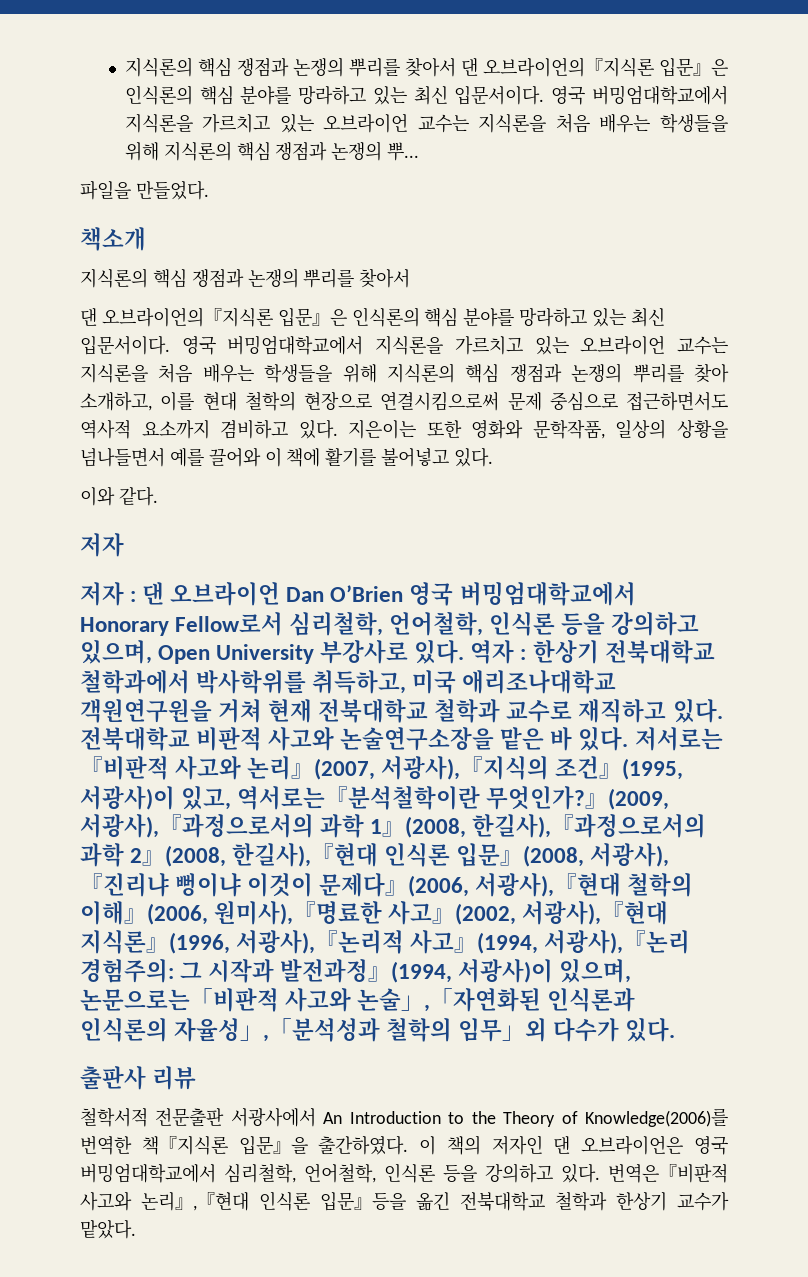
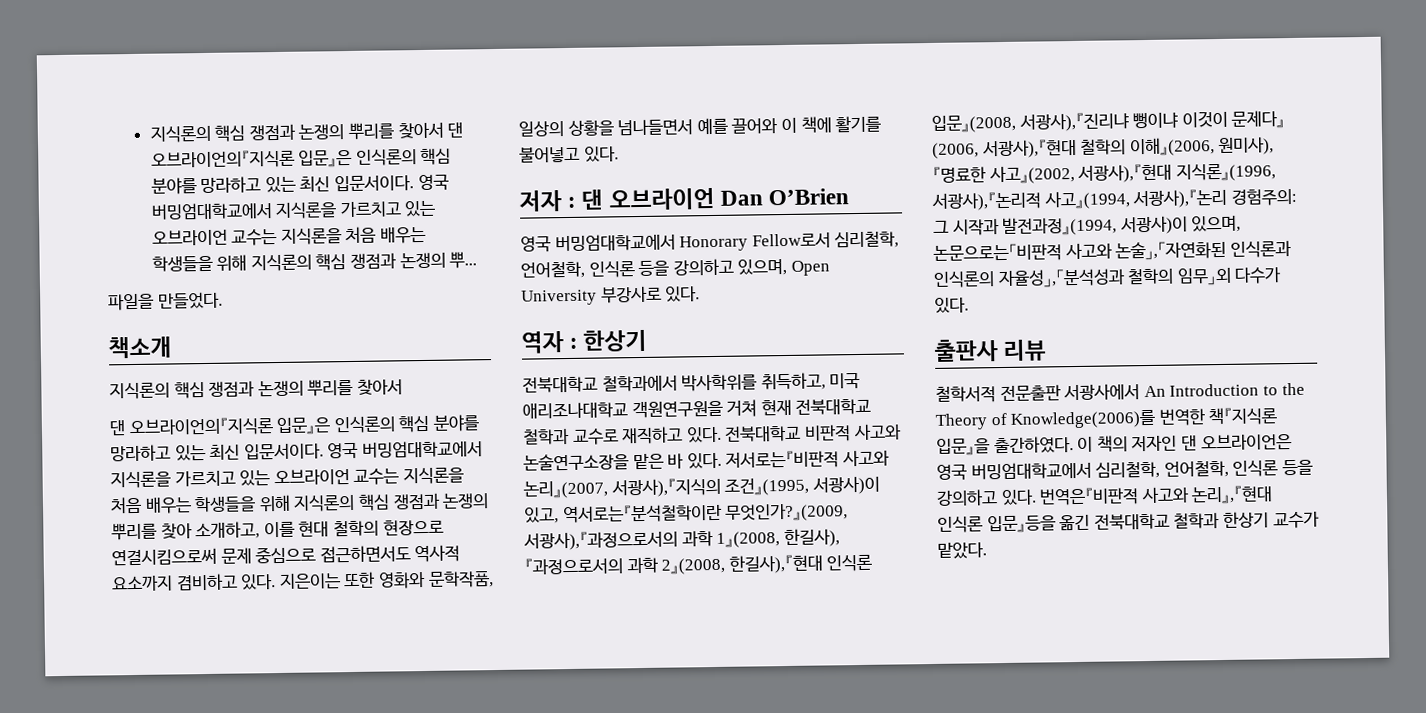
- 이와 같다.
- 저자
- 저자 : 댄 오브라이언 Dan O’Brien 영국 버밍엄대학교에서 Honorary Fellow로서 심리철학, 언어철학, 인식론 등을 강의하고 있으며, Open University 부강사로 있다. 역자 : 한상기 전북대학교 철학과에서 박사학위를 취득하고, 미국 애리조나대학교 객원연구원을 거쳐 현재 전북대학교 철학과 교수로 재직하고 있다.
+ 저자 : 댄 오브라이언 Dan O’Brien
+ 영국 버밍엄대학교에서 Honorary Fellow로서 심리철학, 언어철학, 인식론 등을 강의하고 있으며, Open University 부강사로 있다.
+ 역자 : 한상기
+ 전북대학교 철학과에서 박사학위를 취득하고, 미국 애리조나대학교 객원연구원을 거쳐 현재 전북대학교 철학과 교수로 재직하고 있다.

